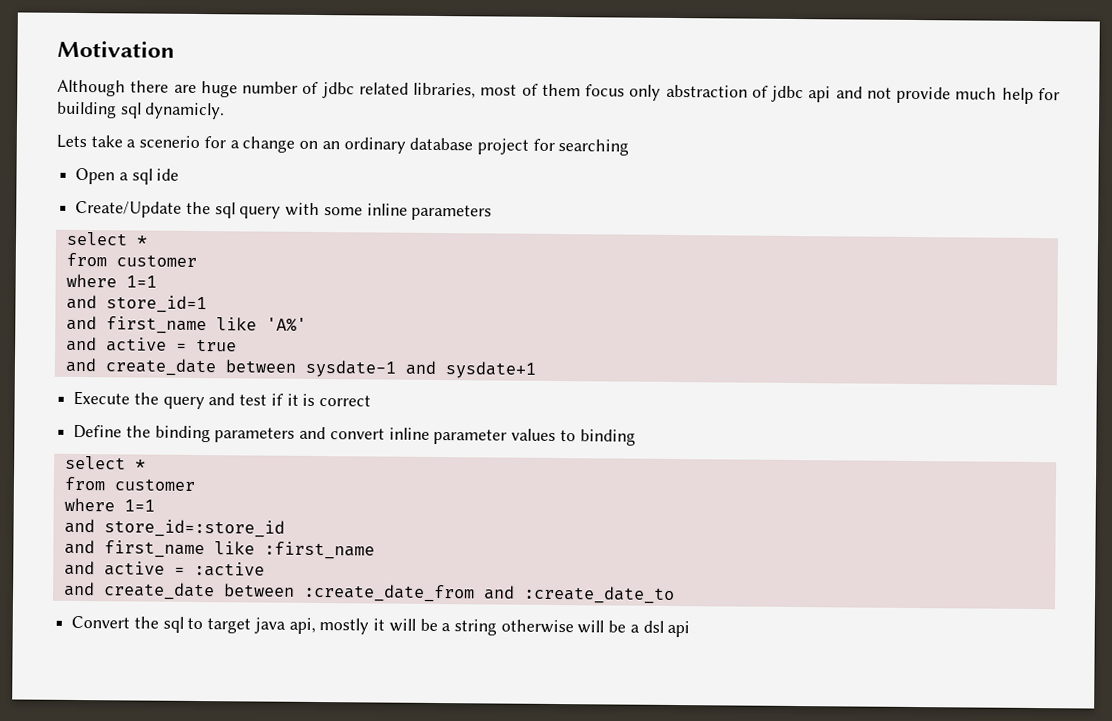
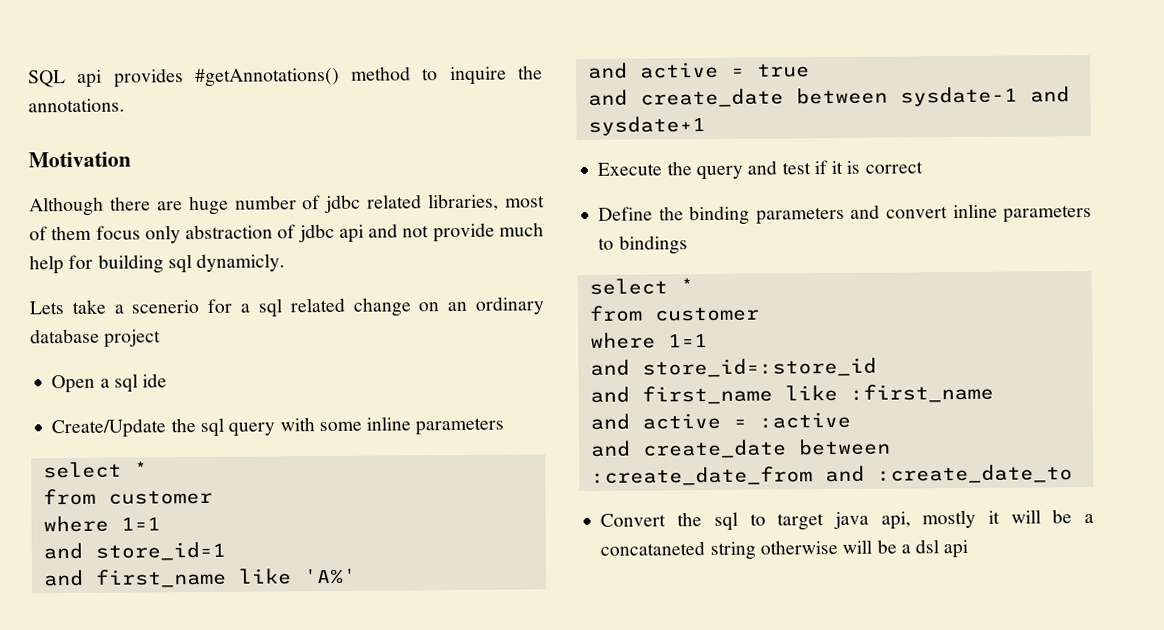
+ SQL api provides #getAnnotations() method to inquire the annotations.
- Lets take a scenerio for a change on an ordinary database project for searching
+ Lets take a scenerio for a sql related change on an ordinary database project
- Define the binding parameters and convert inline parameter values to binding
+ Define the binding parameters and convert inline parameters to bindings
- Convert the sql to target java api, mostly it will be a string otherwise will be a dsl api
+ Convert the sql to target java api, mostly it will be a concataneted string otherwise will be a dsl api

